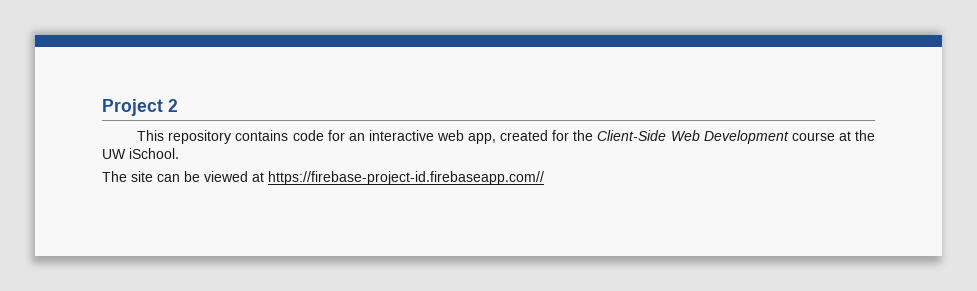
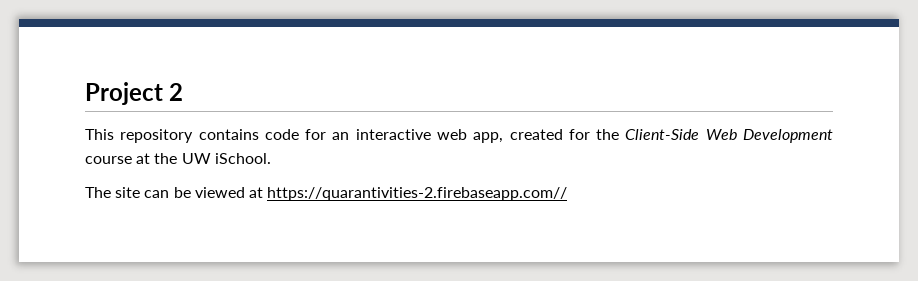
- The site can be viewed at https://firebase-project-id.firebaseapp.com//
+ The site can be viewed at https://quarantivities-2.firebaseapp.com//

